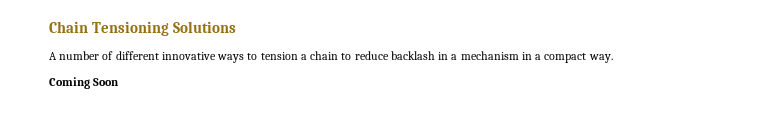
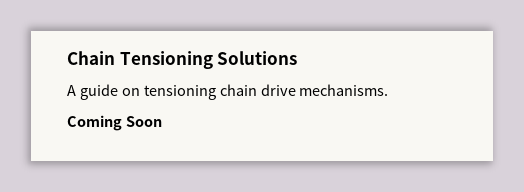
- A number of different innovative ways to tension a chain to reduce backlash in a mechanism in a compact way.
+ A guide on tensioning chain drive mechanisms.

